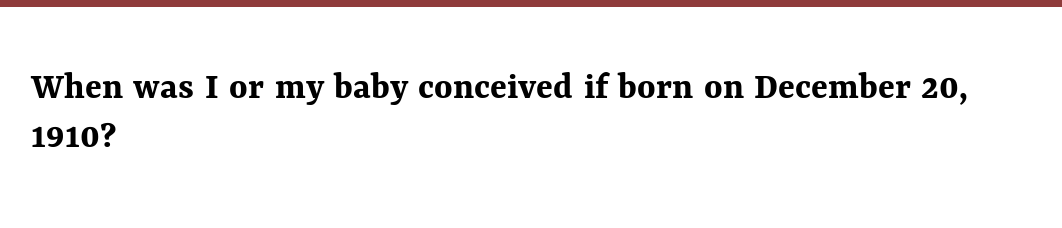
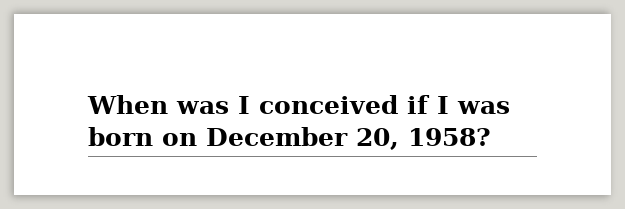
- When was I or my baby conceived if born on December 20, 1910?
+ When was I conceived if I was born on December 20, 1958?

